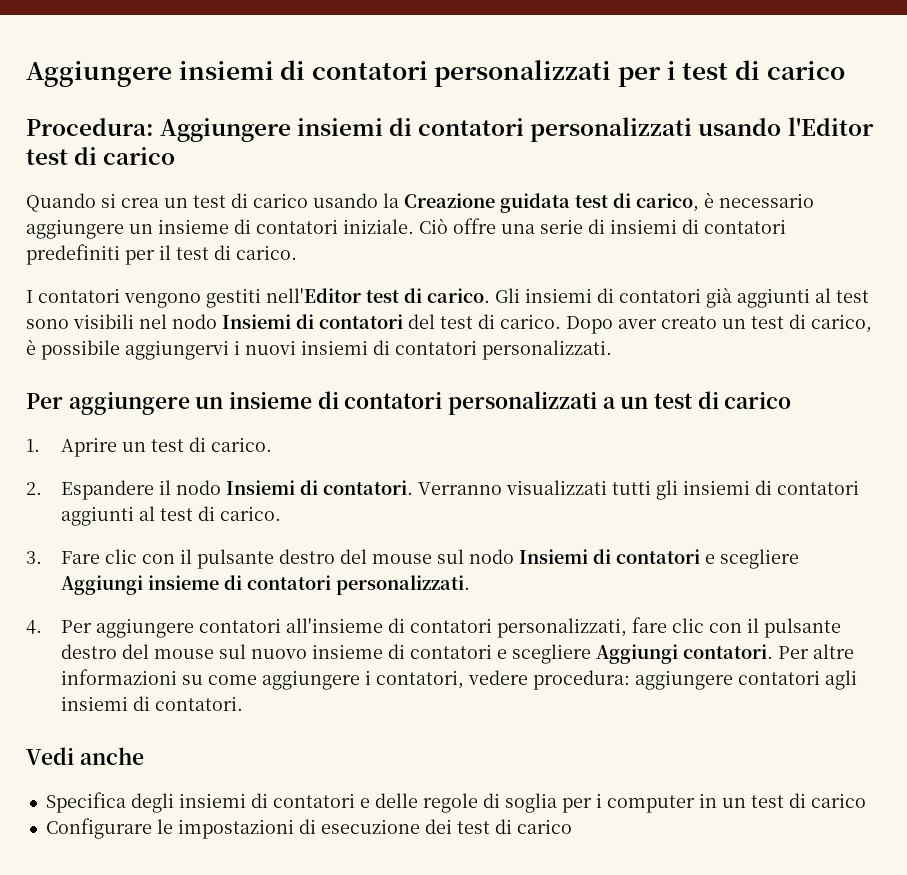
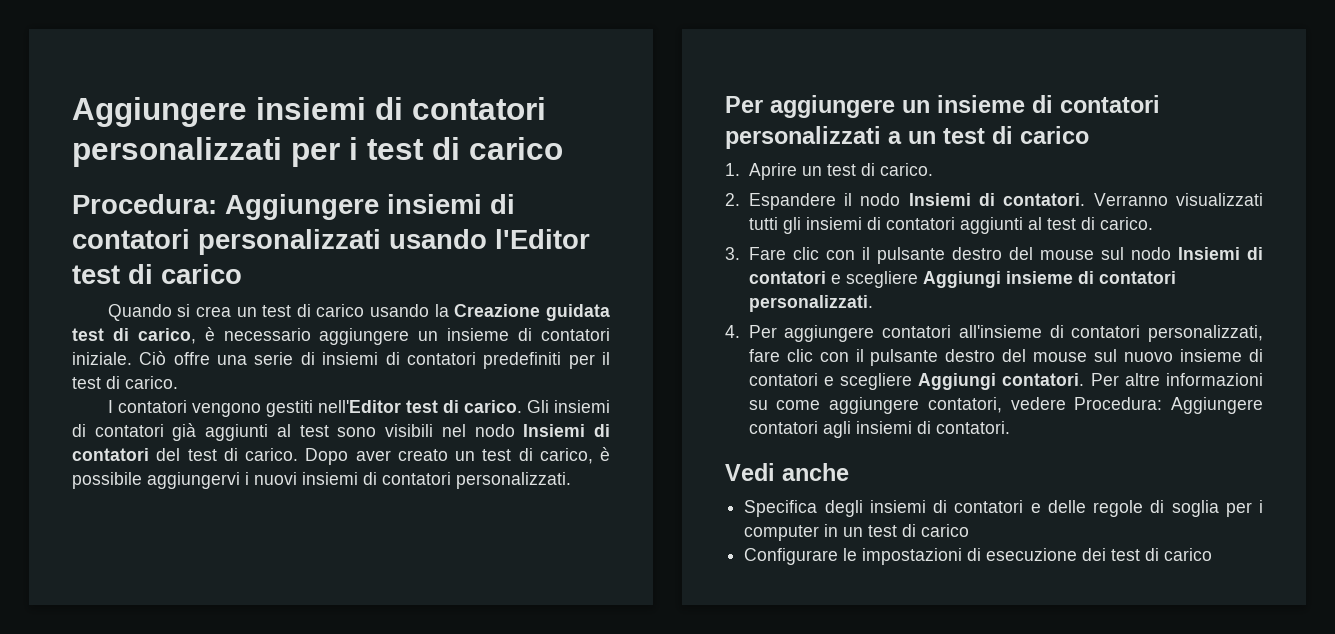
- Per altre informazioni su come aggiungere i contatori, vedere procedura: aggiungere contatori agli insiemi di contatori.
+ Per altre informazioni su come aggiungere contatori, vedere Procedura: Aggiungere contatori agli insiemi di contatori.

